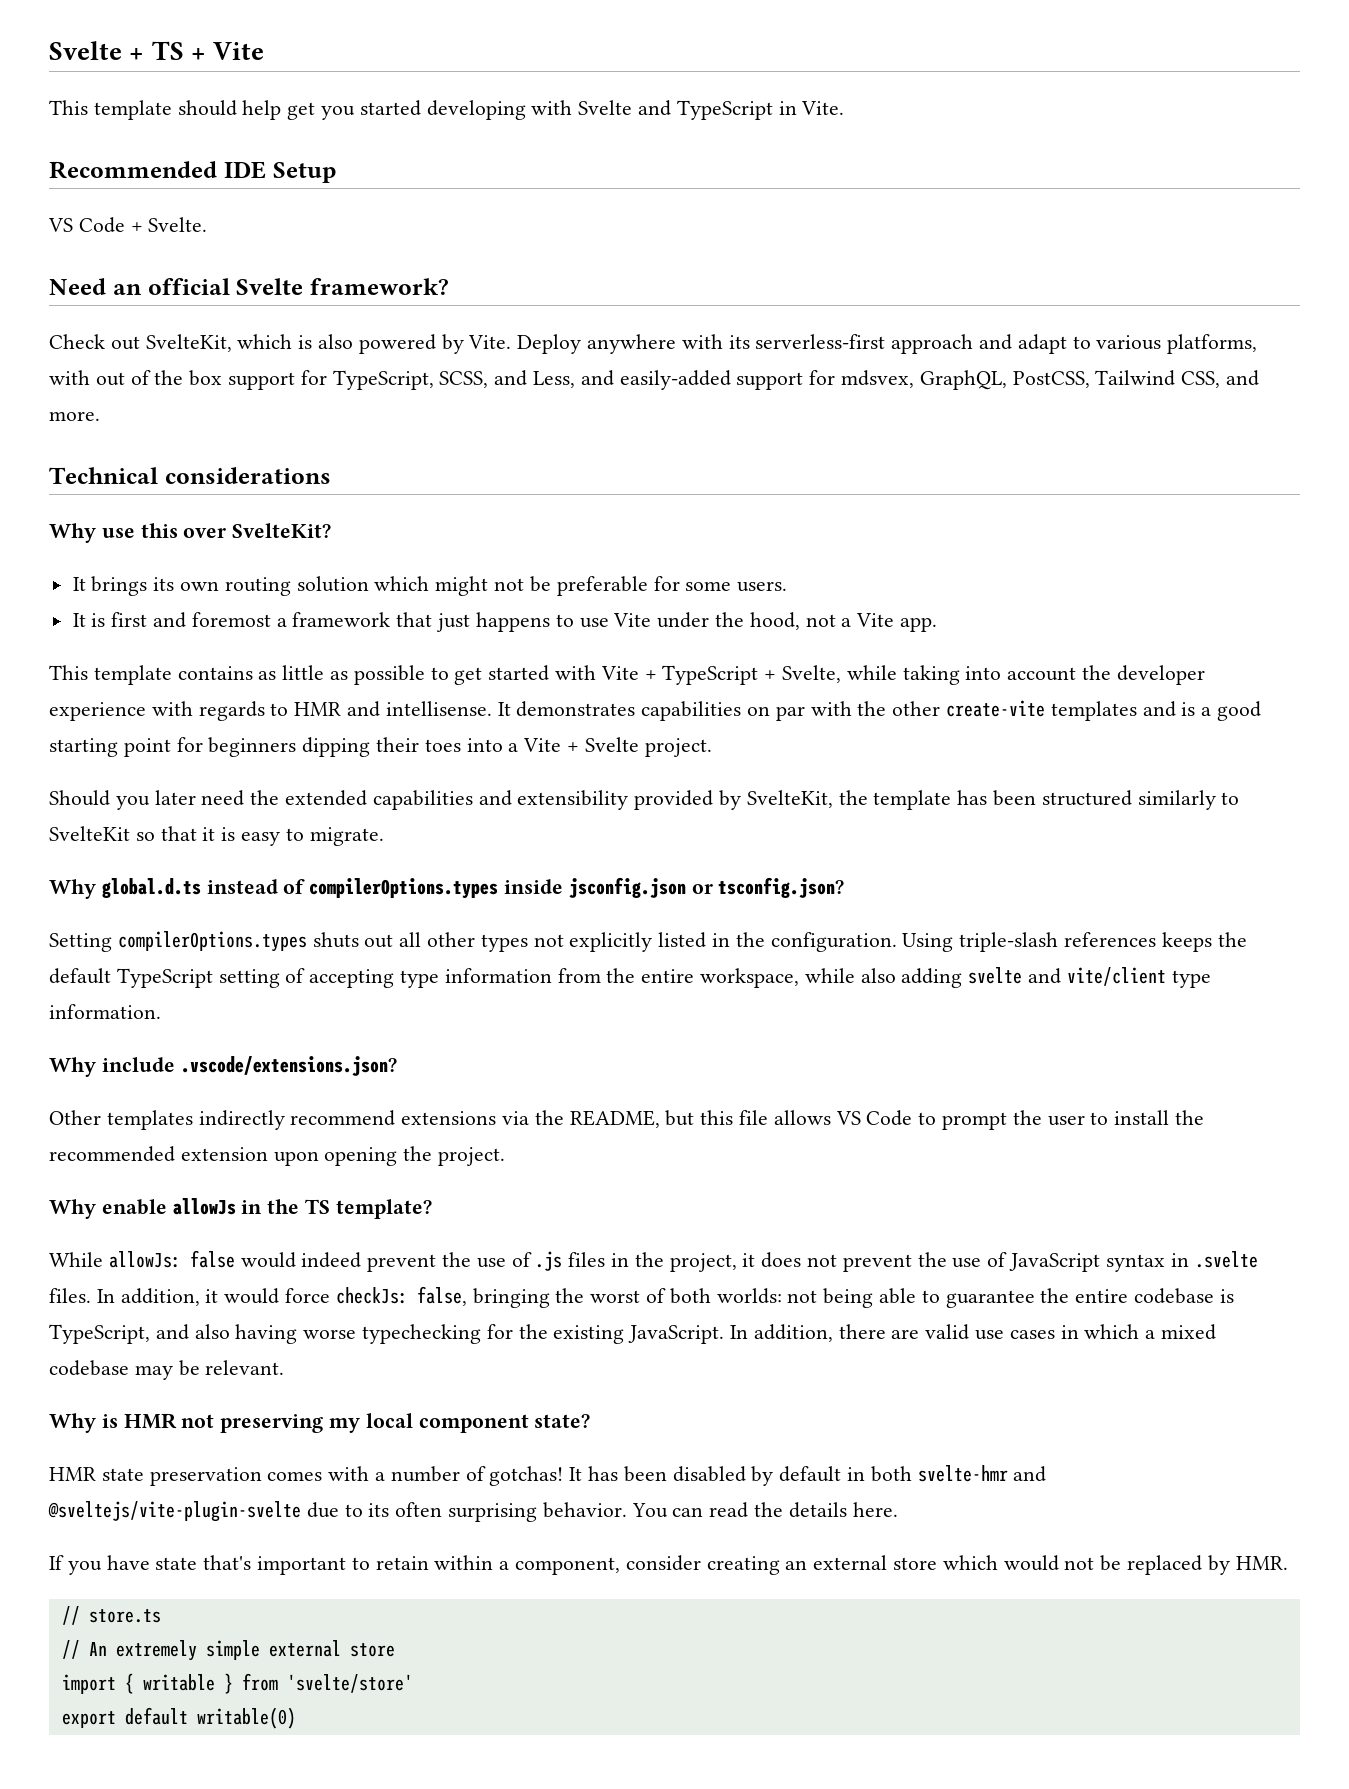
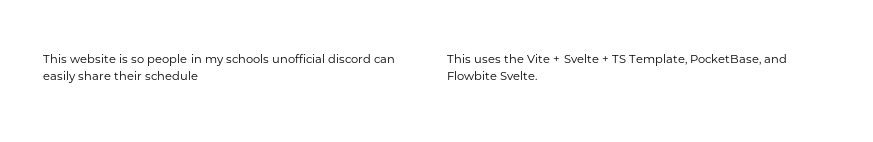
- Svelte + TS + Vite
- This template should help get you started developing with Svelte and TypeScript in Vite.
- Recommended IDE Setup
- VS Code + Svelte.
- Need an official Svelte framework?
- Check out SvelteKit, which is also powered by Vite. Deploy anywhere with its serverless-first approach and adapt to various platforms, with out of the box support for TypeScript, SCSS, and Less, and easily-added support for mdsvex, GraphQL, PostCSS, Tailwind CSS, and more.
- Technical considerations
- Why use this over SvelteKit?
- It brings its own routing solution which might not be preferable for some users.
- It is first and foremost a framework that just happens to use Vite under the hood, not a Vite app.
- This template contains as little as possible to get started with Vite + TypeScript + Svelte, while taking into account the developer experience with regards to HMR and intellisense. It demonstrates capabilities on par with the other create-vite templates and is a good starting point for beginners dipping their toes into a Vite + Svelte project.
- Should you later need the extended capabilities and extensibility provided by SvelteKit, the template has been structured similarly to SvelteKit so that it is easy to migrate.
- Why global.d.ts instead of compilerOptions.types inside jsconfig.json or tsconfig.json?
- Setting compilerOptions.types shuts out all other types not explicitly listed in the configuration. Using triple-slash references keeps the default TypeScript setting of accepting type information from the entire workspace, while also adding svelte and vite/client type information.
- Why include .vscode/extensions.json?
- Other templates indirectly recommend extensions via the README, but this file allows VS Code to prompt the user to install the recommended extension upon opening the project.
- Why enable allowJs in the TS template?
- While allowJs: false would indeed prevent the use of .js files in the project, it does not prevent the use of JavaScript syntax in .svelte files. In addition, it would force checkJs: false, bringing the worst of both worlds: not being able to guarantee the entire codebase is TypeScript, and also having worse typechecking for the existing JavaScript. In addition, there are valid use cases in which a mixed codebase may be relevant.
- Why is HMR not preserving my local component state?
- HMR state preservation comes with a number of gotchas! It has been disabled by default in both svelte-hmr and @sveltejs/vite-plugin-svelte due to its often surprising behavior. You can read the details here.
- If you have state that's important to retain within a component, consider creating an external store which would not be replaced by HMR.
- // store.ts
- // An extremely simple external store
- import { writable } from 'svelte/store'
- export default writable(0)
+ This website is so people in my schools unofficial discord can easily share their schedule
+ This uses the Vite + Svelte + TS Template, PocketBase, and Flowbite Svelte.

